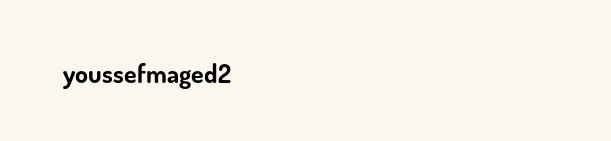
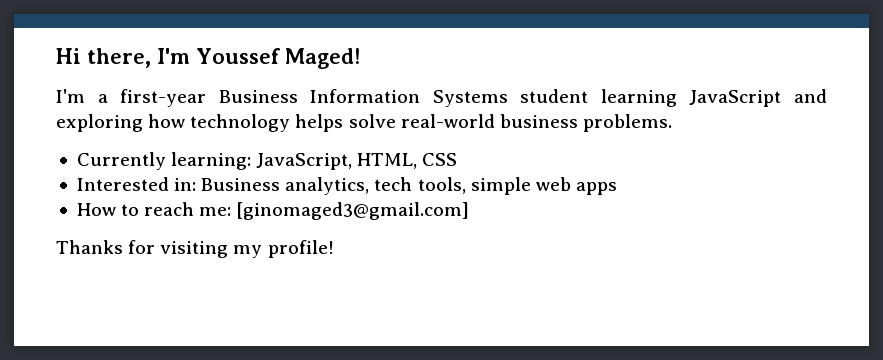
- youssefmaged2
+ Hi there, I'm Youssef Maged!
+ I'm a first-year Business Information Systems student learning JavaScript and exploring how technology helps solve real-world business problems.
+ Currently learning: JavaScript, HTML, CSS
+ Interested in: Business analytics, tech tools, simple web apps
+ How to reach me: [ginomaged3@gmail.com]
+ Thanks for visiting my profile!

